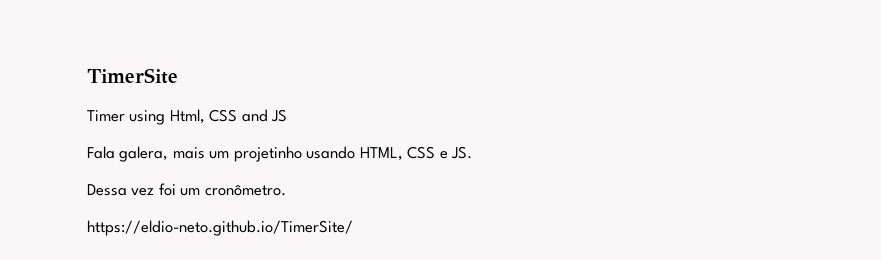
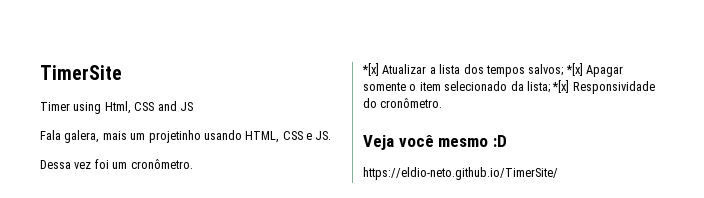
+ *[x] Atualizar a lista dos tempos salvos; *[x] Apagar somente o item selecionado da lista; *[x] Responsividade do cronômetro.
+ Veja você mesmo :D

